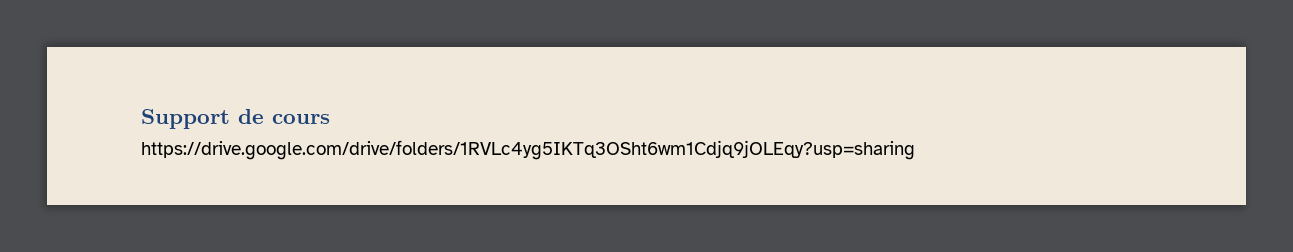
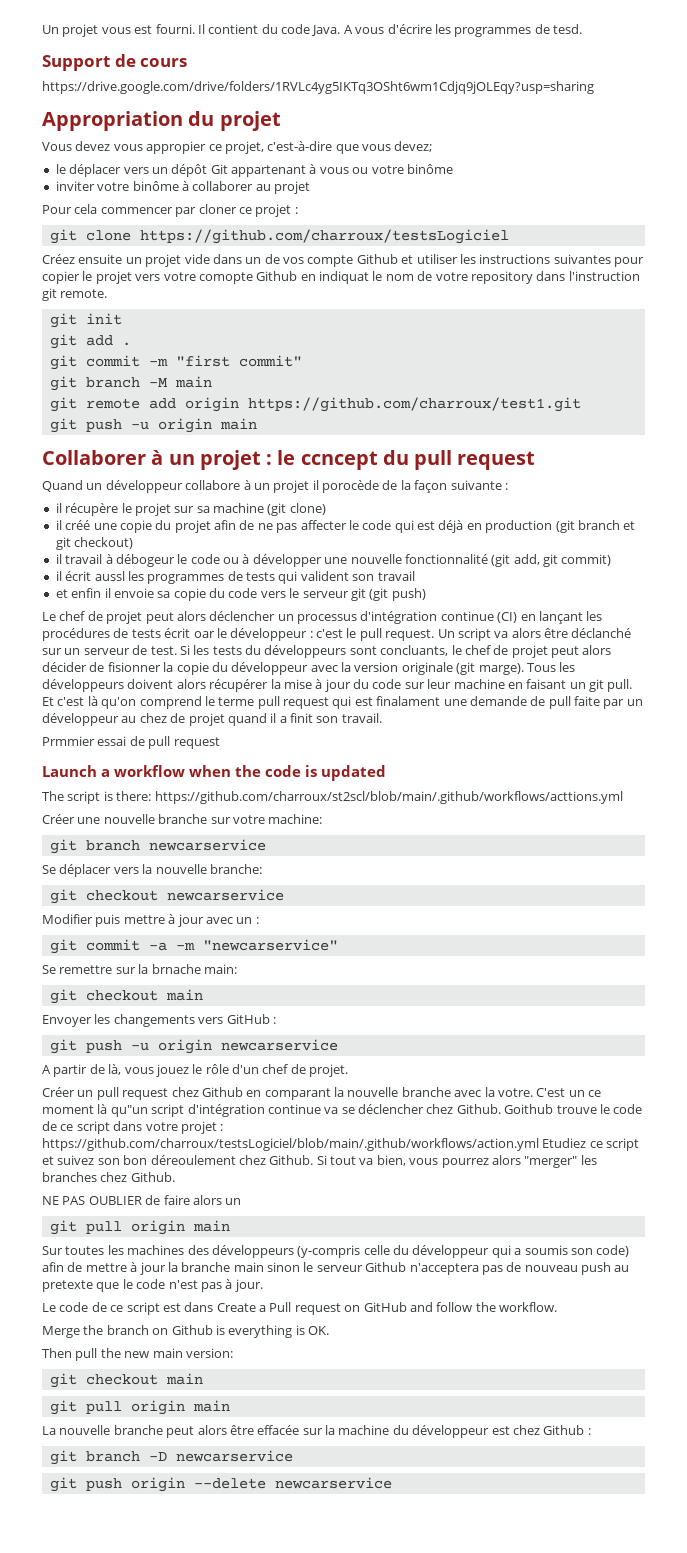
+ Un projet vous est fourni. Il contient du code Java. A vous d'écrire les programmes de tesd.
  Support de cours
  https://drive.google.com/drive/folders/1RVLc4yg5IKTq3OSht6wm1Cdjq9jOLEqy?usp=sharing
+ Appropriation du projet
+ Vous devez vous appropier ce projet, c'est-à-dire que vous devez;
+ le déplacer vers un dépôt Git appartenant à vous ou votre binôme
+ inviter votre binôme à collaborer au projet
+ Pour cela commencer par cloner ce projet :
+ git clone https://github.com/charroux/testsLogiciel
+ Créez ensuite un projet vide dans un de vos compte Github et utiliser les instructions suivantes pour copier le projet vers votre comopte Github en indiquat le nom de votre repository dans l'instruction git remote.
+ git init
+ git add .
+ git commit -m "first commit"
+ git branch -M main
+ git remote add origin https://github.com/charroux/test1.git
+ git push -u origin main
+ Collaborer à un projet : le ccncept du pull request
+ Quand un développeur collabore à un projet il porocède de la façon suivante :
+ il récupère le projet sur sa machine (git clone)
+ il créé une copie du projet afin de ne pas affecter le code qui est déjà en production (git branch et git checkout)
+ il travail à débogeur le code ou à développer une nouvelle fonctionnalité (git add, git commit)
+ il écrit aussl les programmes de tests qui valident son travail
+ et enfin il envoie sa copie du code vers le serveur git (git push)
+ Le chef de projet peut alors déclencher un processus d'intégration continue (CI) en lançant les procédures de tests écrit oar le développeur : c'est le pull request. Un script va alors être déclanché sur un serveur de test. Si les tests du développeurs sont concluants, le chef de projet peut alors décider de fisionner la copie du développeur avec la version originale (git marge). Tous les développeurs doivent alors récupérer la mise à jour du code sur leur machine en faisant un git pull. Et c'est là qu'on comprend le terme pull request qui est finalament une demande de pull faite par un développeur au chez de projet quand il a finit son travail.
+ Prmmier essai de pull request
+ Launch a workflow when the code is updated
+ The script is there: https://github.com/charroux/st2scl/blob/main/.github/workflows/acttions.yml
+ Créer une nouvelle branche sur votre machine:
+ git branch newcarservice
+ Se déplacer vers la nouvelle branche:
+ git checkout newcarservice
+ Modifier puis mettre à jour avec un :
+ git commit -a -m "newcarservice"
+ Se remettre sur la brnache main:
+ git checkout main
+ Envoyer les changements vers GitHub :
+ git push -u origin newcarservice
+ A partir de là, vous jouez le rôle d'un chef de projet.
+ Créer un pull request chez Github en comparant la nouvelle branche avec la votre. C'est un ce moment là qu"un script d'intégration continue va se déclencher chez Github. Goithub trouve le code de ce script dans votre projet : https://github.com/charroux/testsLogiciel/blob/main/.github/workflows/action.yml Etudiez ce script et suivez son bon déreoulement chez Github. Si tout va bien, vous pourrez alors "merger" les branches chez Github.
+ NE PAS OUBLIER de faire alors un
+ git pull origin main
+ Sur toutes les machines des développeurs (y-compris celle du développeur qui a soumis son code) afin de mettre à jour la branche main sinon le serveur Github n'acceptera pas de nouveau push au pretexte que le code n'est pas à jour.
+ Le code de ce script est dans Create a Pull request on GitHub and follow the workflow.
+ Merge the branch on Github is everything is OK.
+ Then pull the new main version:
+ git checkout main
+ git pull origin main
+ La nouvelle branche peut alors être effacée sur la machine du développeur est chez Github :
+ git branch -D newcarservice
+ git push origin --delete newcarservice

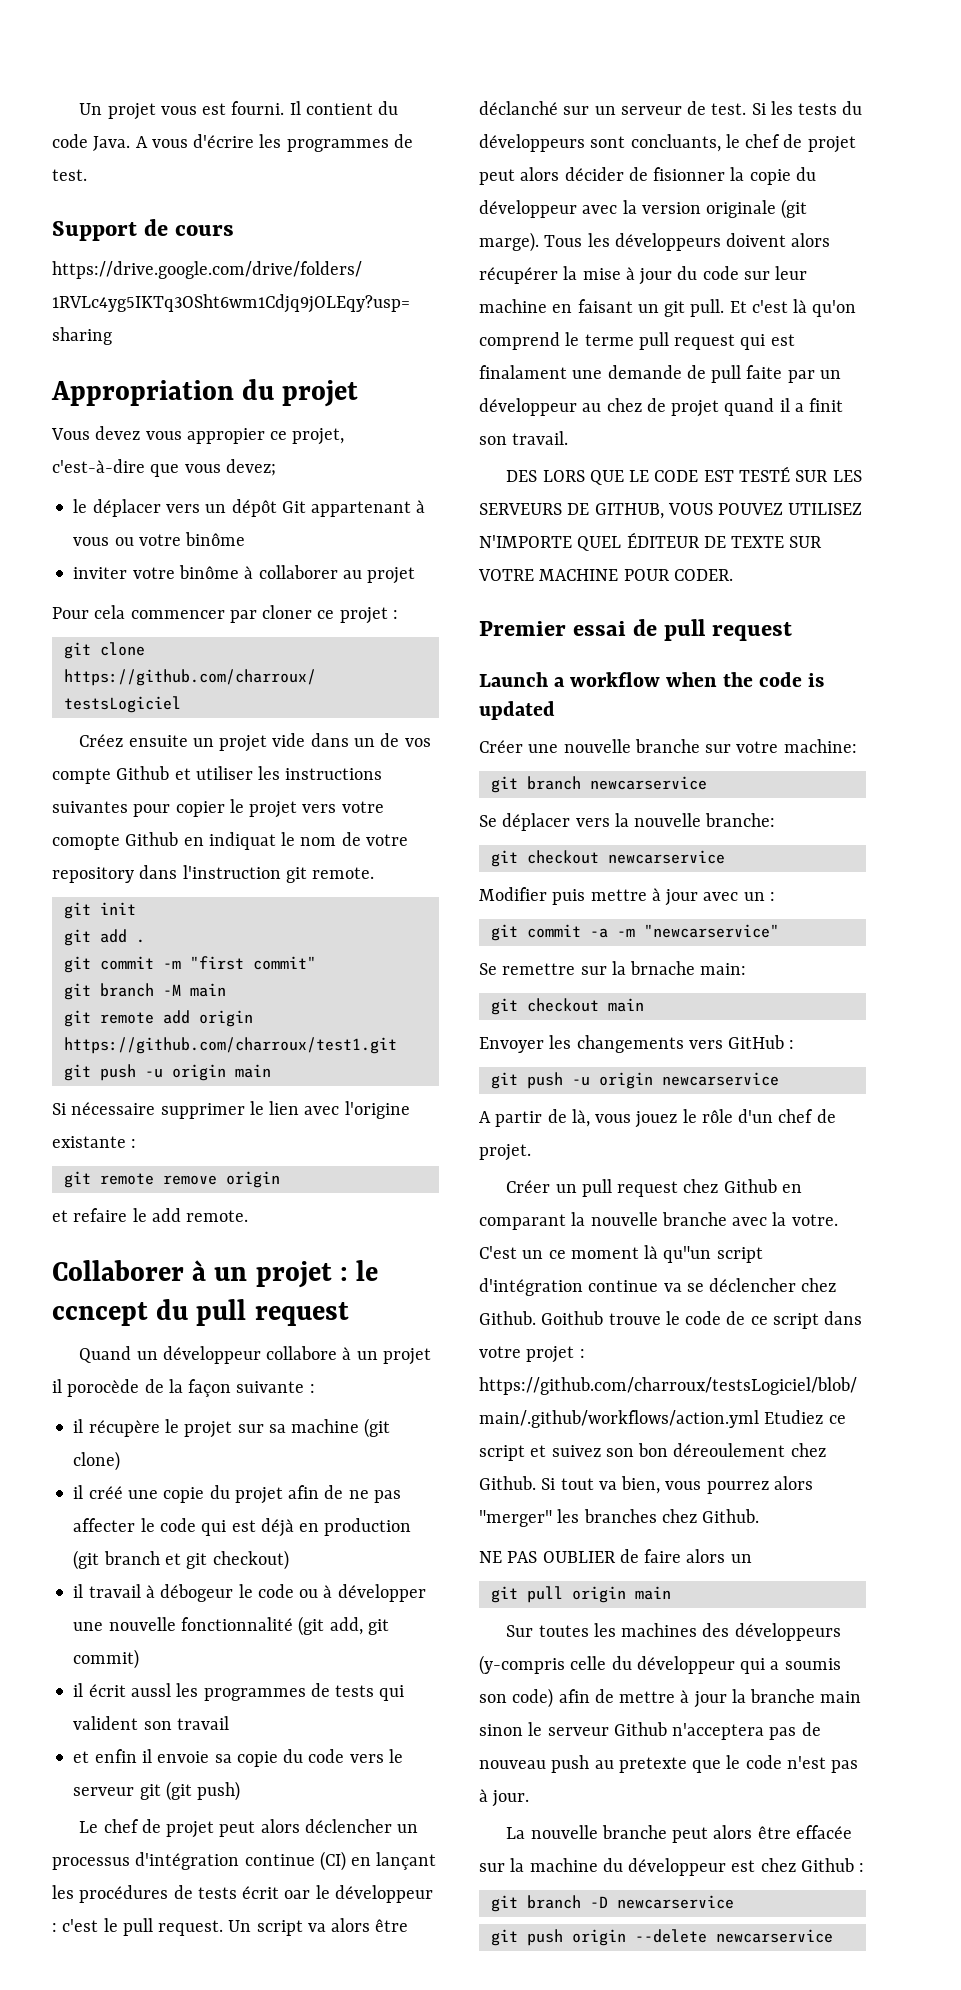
- A vous d'écrire les programmes de tesd.
+ A vous d'écrire les programmes de test.
+ Si nécessaire supprimer le lien avec l'origine existante :
+ git remote remove origin
+ et refaire le add remote.
- Prmmier essai de pull request
+ DES LORS QUE LE CODE EST TESTÉ SUR LES SERVEURS DE GITHUB, VOUS POUVEZ UTILISEZ N'IMPORTE QUEL ÉDITEUR DE TEXTE SUR VOTRE MACHINE POUR CODER.
+ Premier essai de pull request
- The script is there: https://github.com/charroux/st2scl/blob/main/.github/workflows/acttions.yml
- Le code de ce script est dans Create a Pull request on GitHub and follow the workflow.
- Merge the branch on Github is everything is OK.
- Then pull the new main version:
- git checkout main
- git pull origin main

